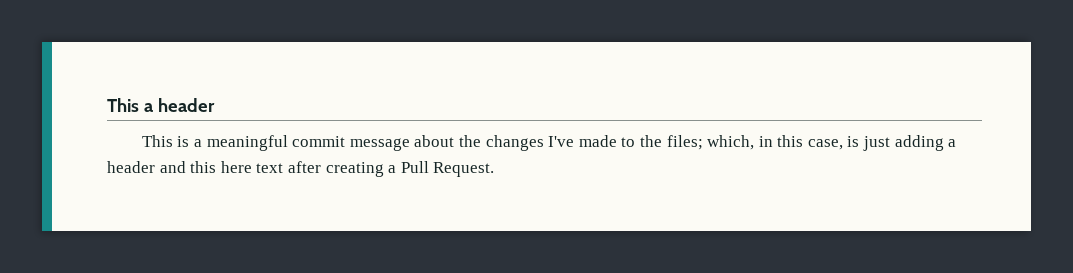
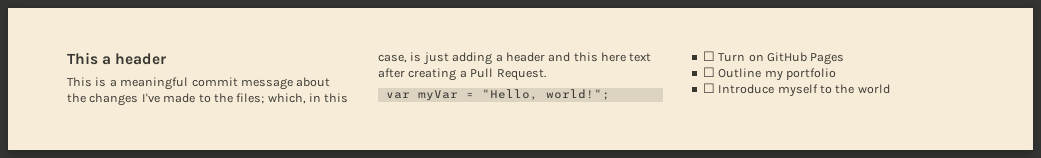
+ var myVar = "Hello, world!";
+ ☐ Turn on GitHub Pages
+ ☐ Outline my portfolio
+ ☐ Introduce myself to the world

